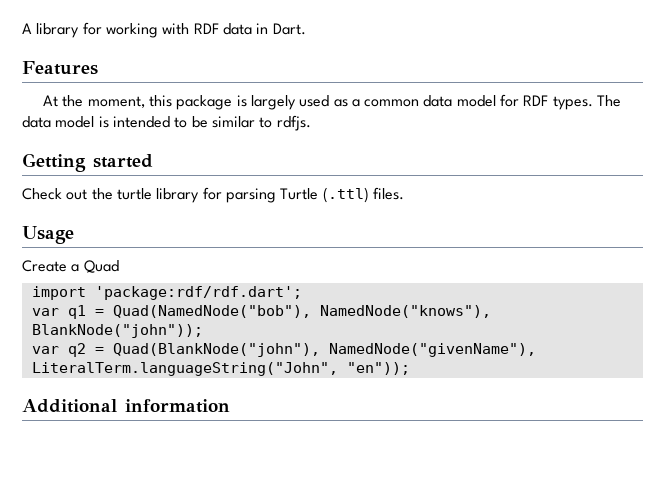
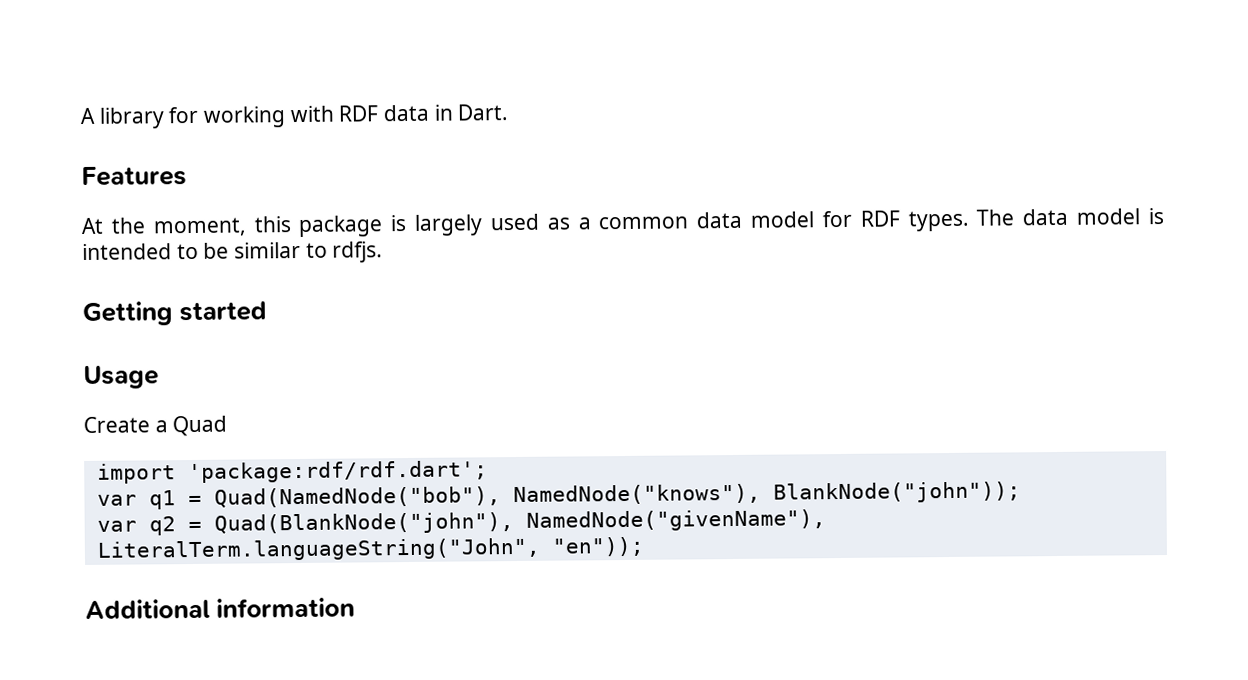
- Check out the turtle library for parsing Turtle (.ttl) files.

